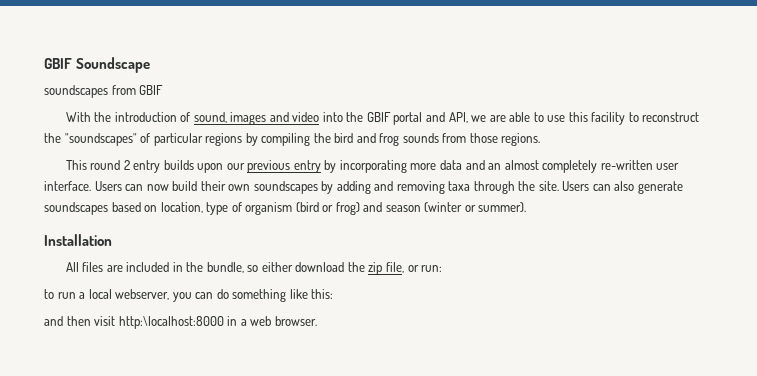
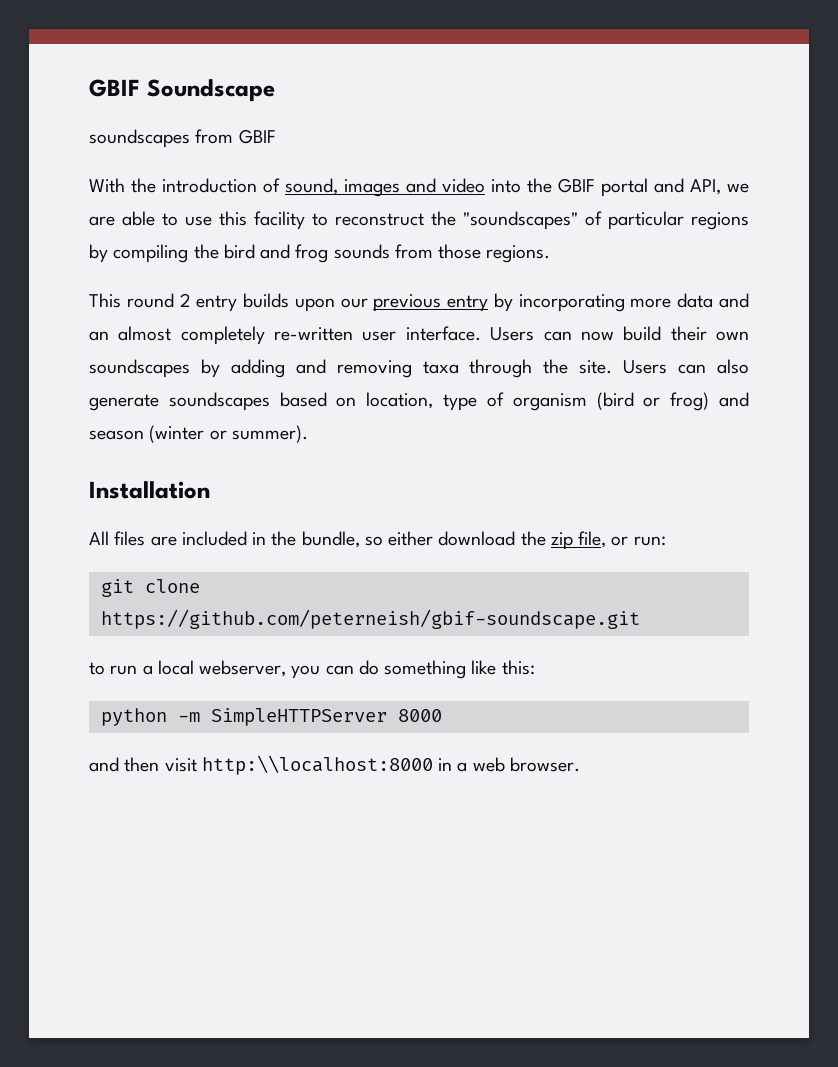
+ git clone https://github.com/peterneish/gbif-soundscape.git
+ python -m SimpleHTTPServer 8000
- and then visit http:\localhost:8000 in a web browser.
+ and then visit http:\\localhost:8000 in a web browser.

